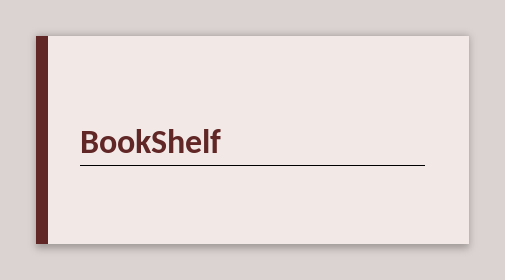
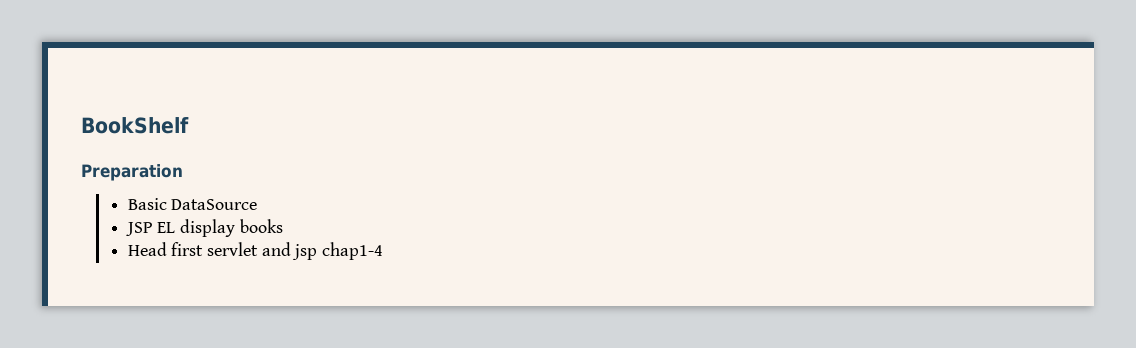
+ Preparation
+ Basic DataSource
+ JSP EL display books
+ Head first servlet and jsp chap1-4

